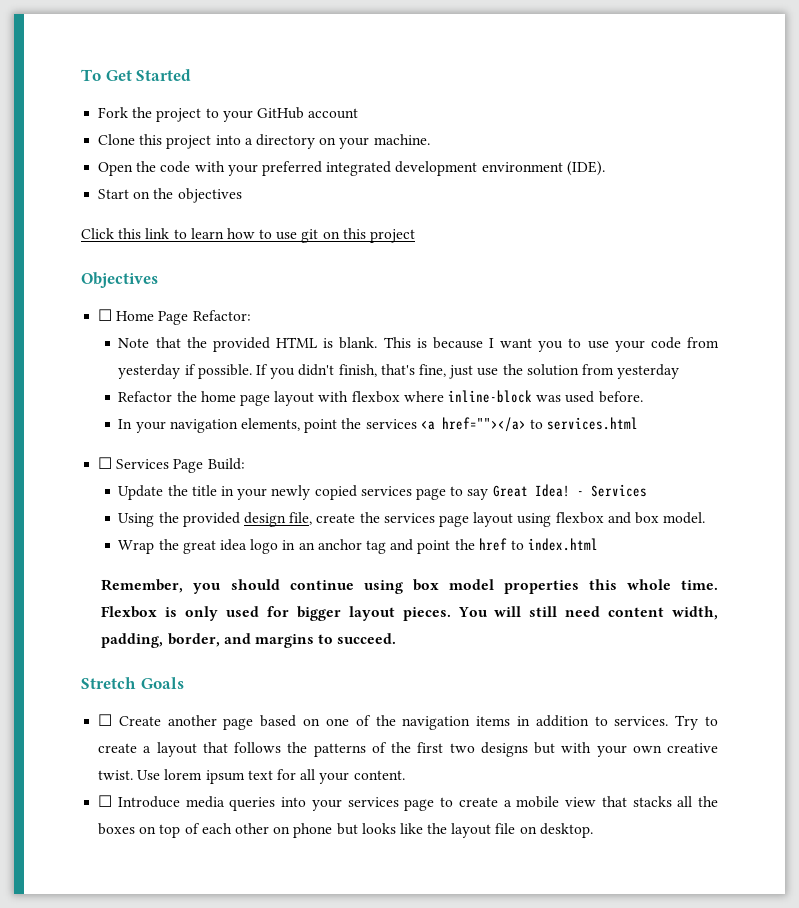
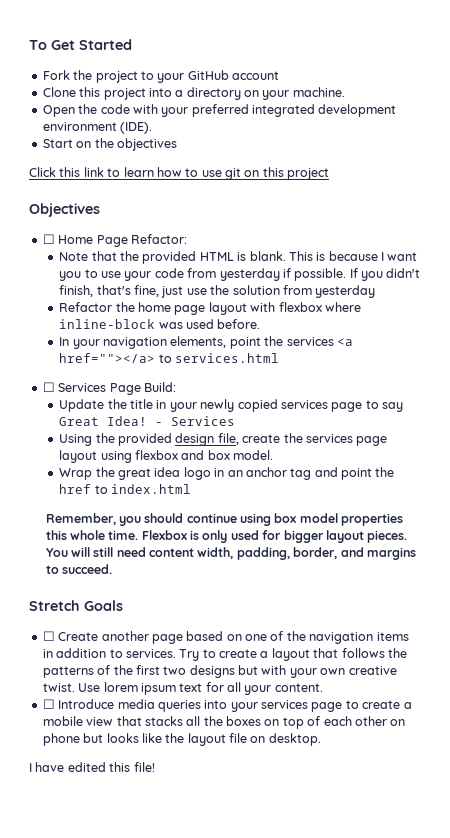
+ I have edited this file!

